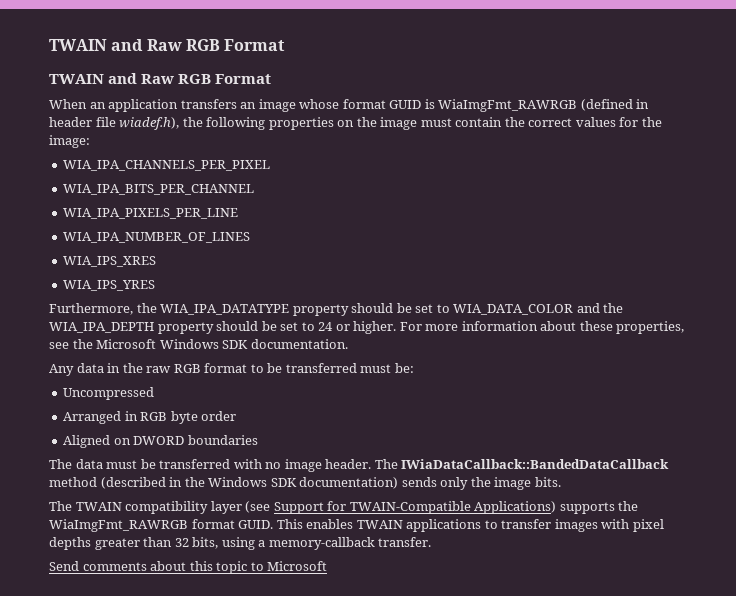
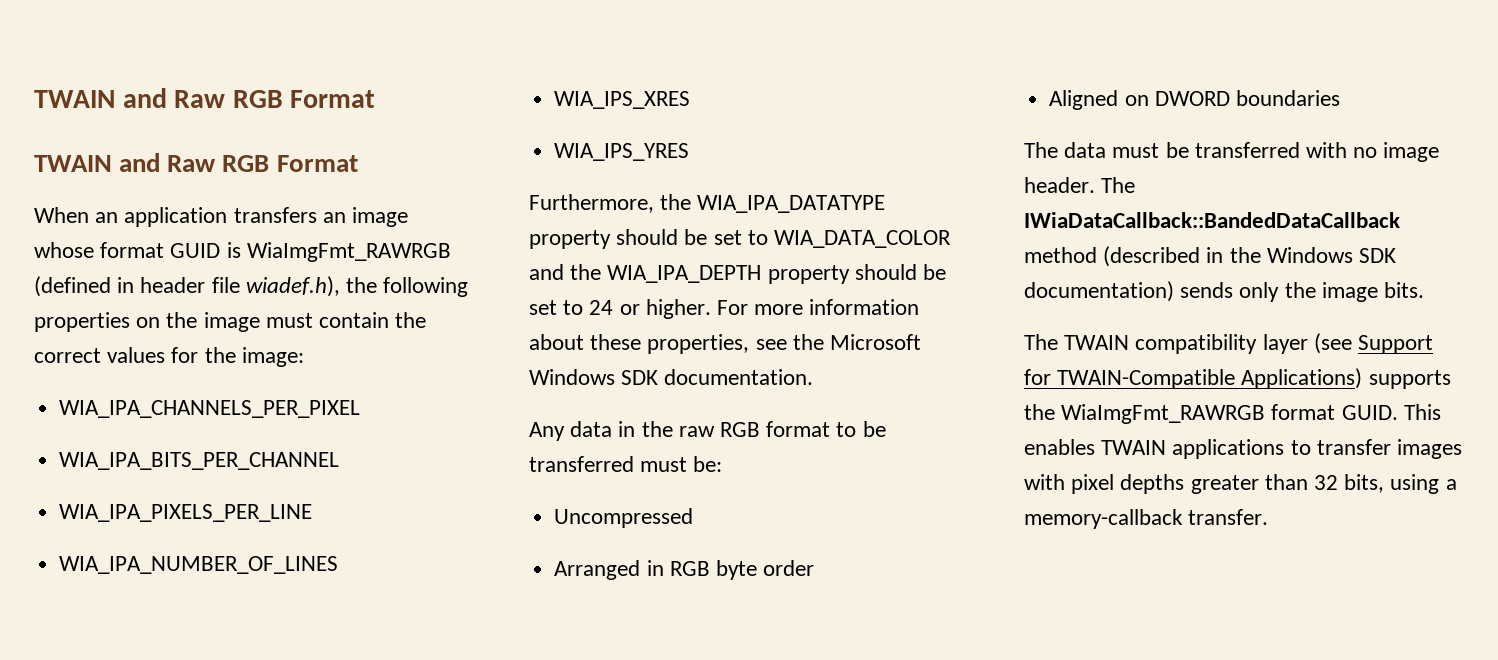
- Send comments about this topic to Microsoft

